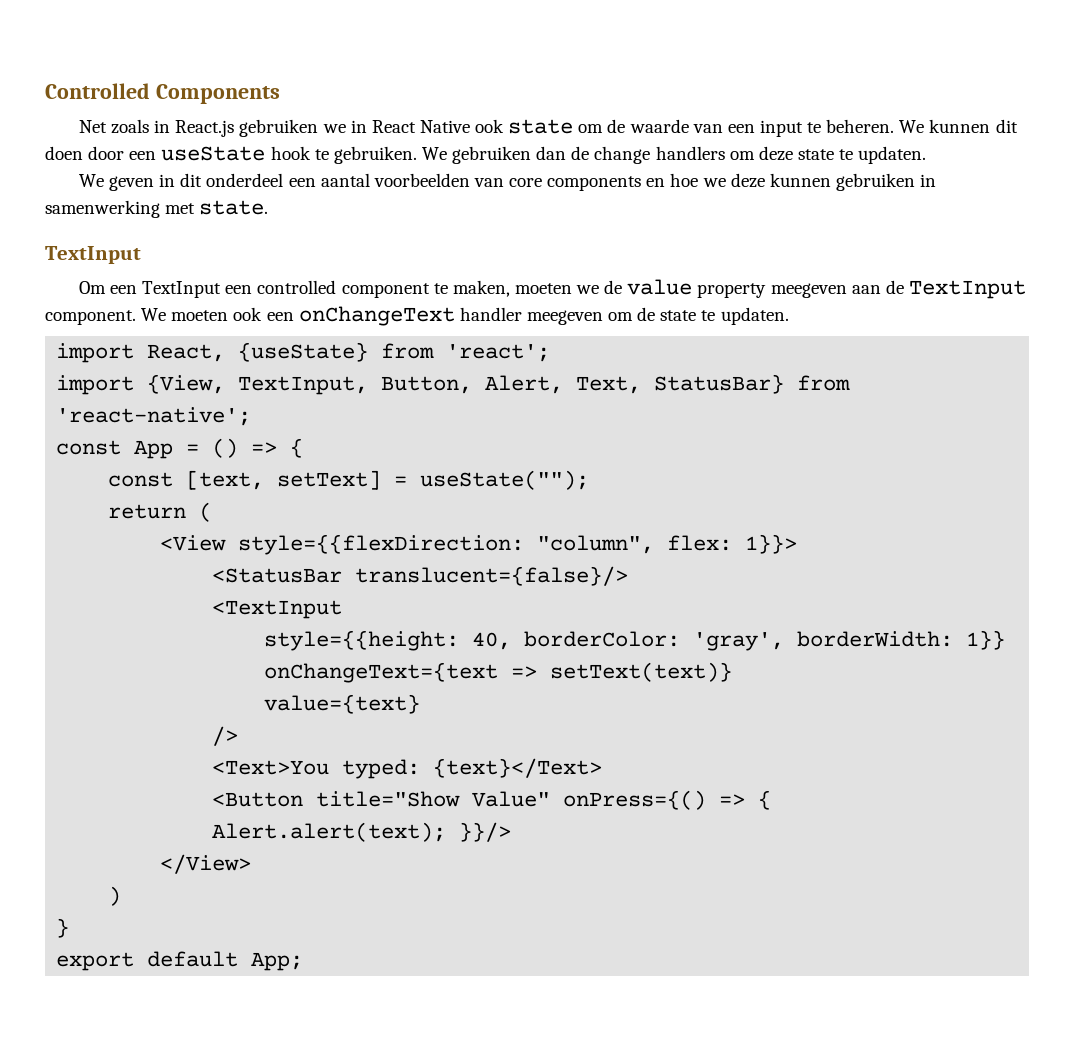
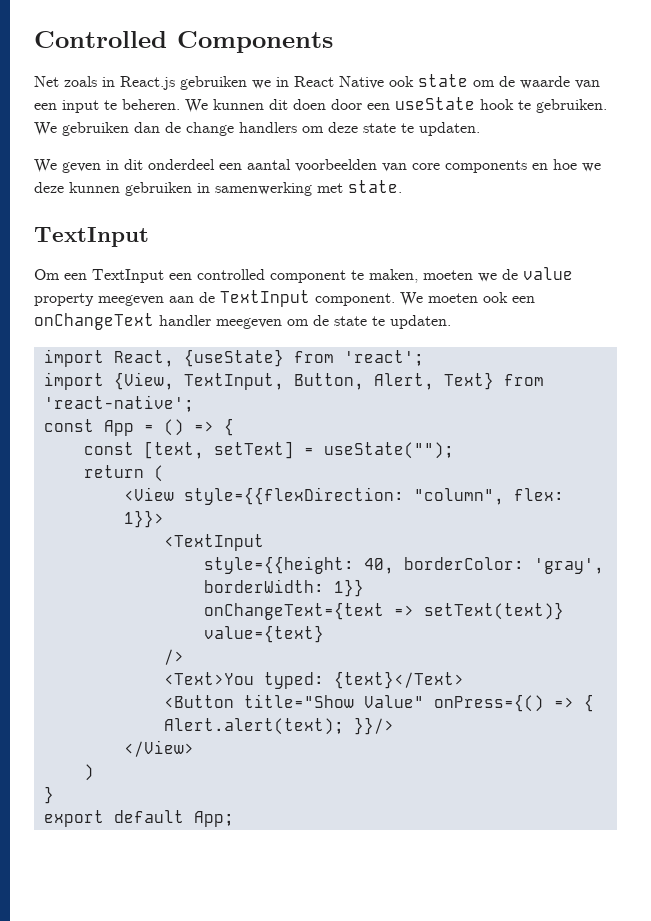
- import {View, TextInput, Button, Alert, Text, StatusBar} from 'react-native';
+ import {View, TextInput, Button, Alert, Text} from 'react-native';
- <StatusBar translucent={false}/>

